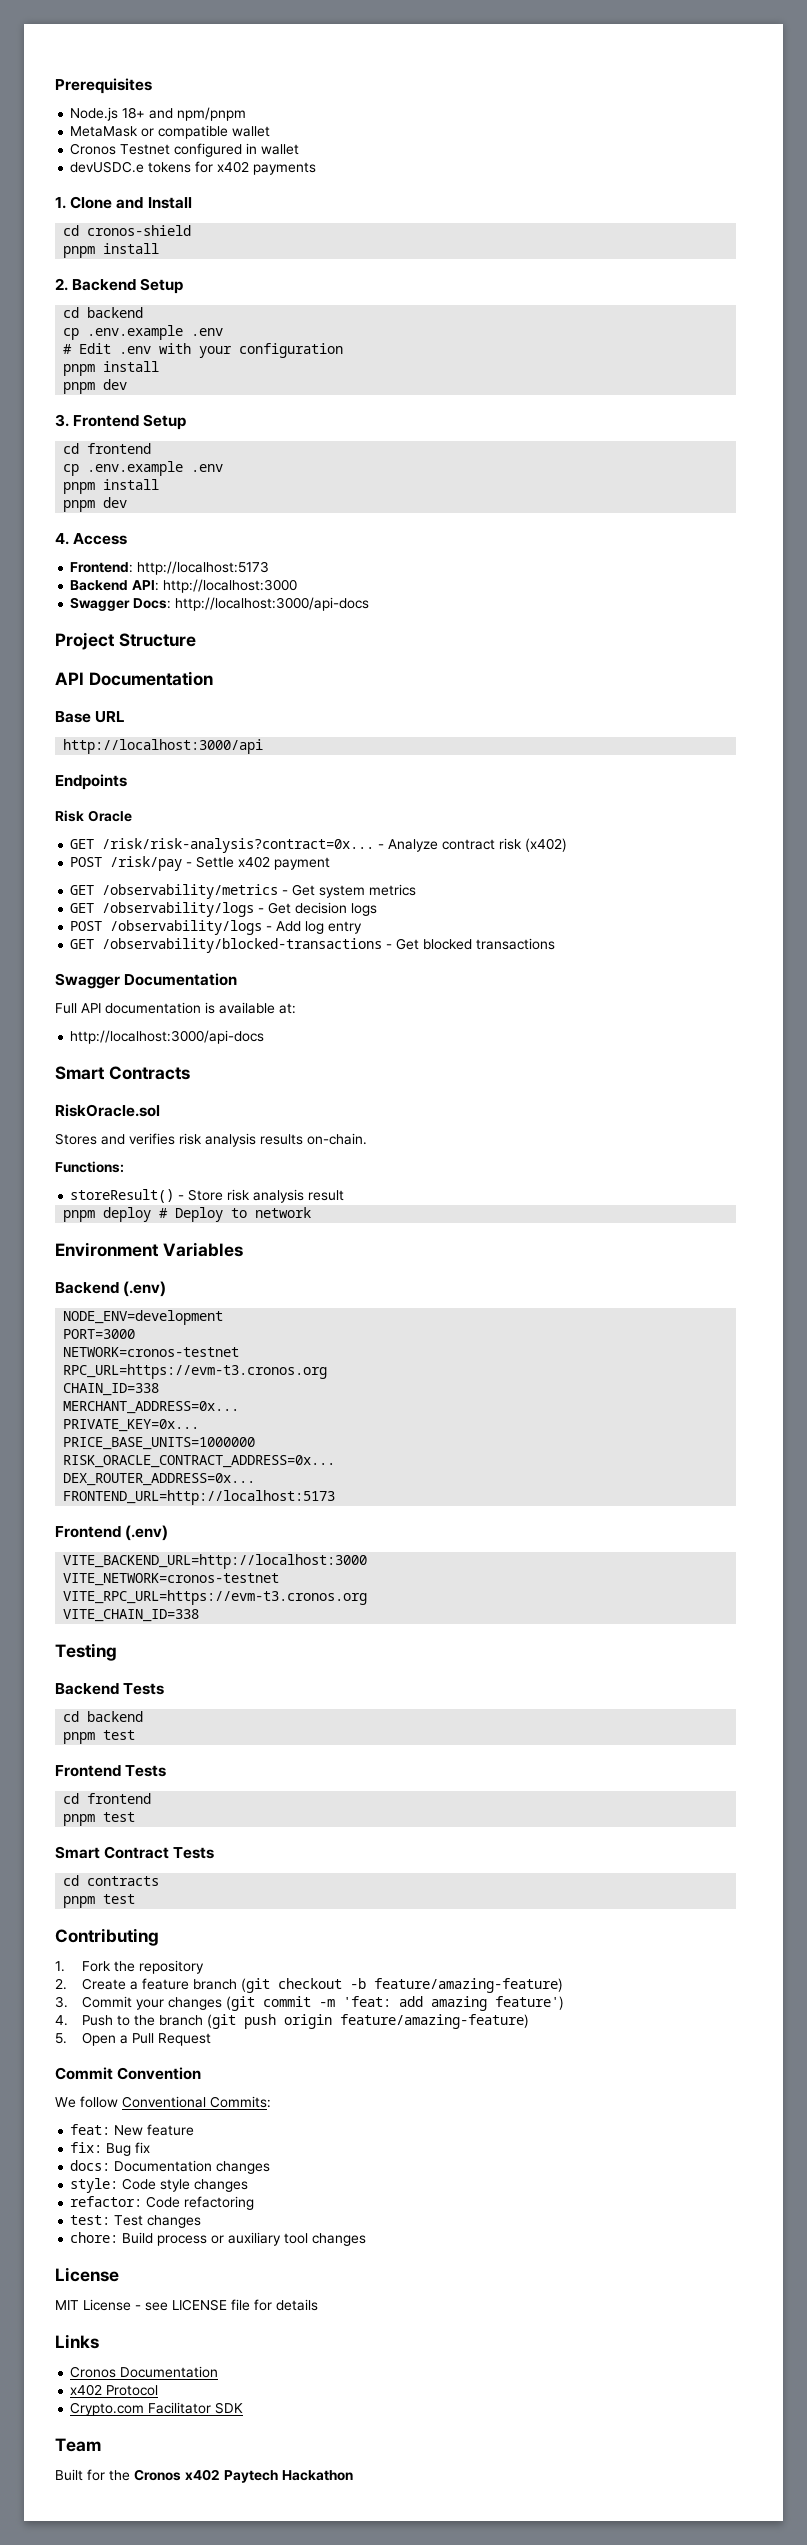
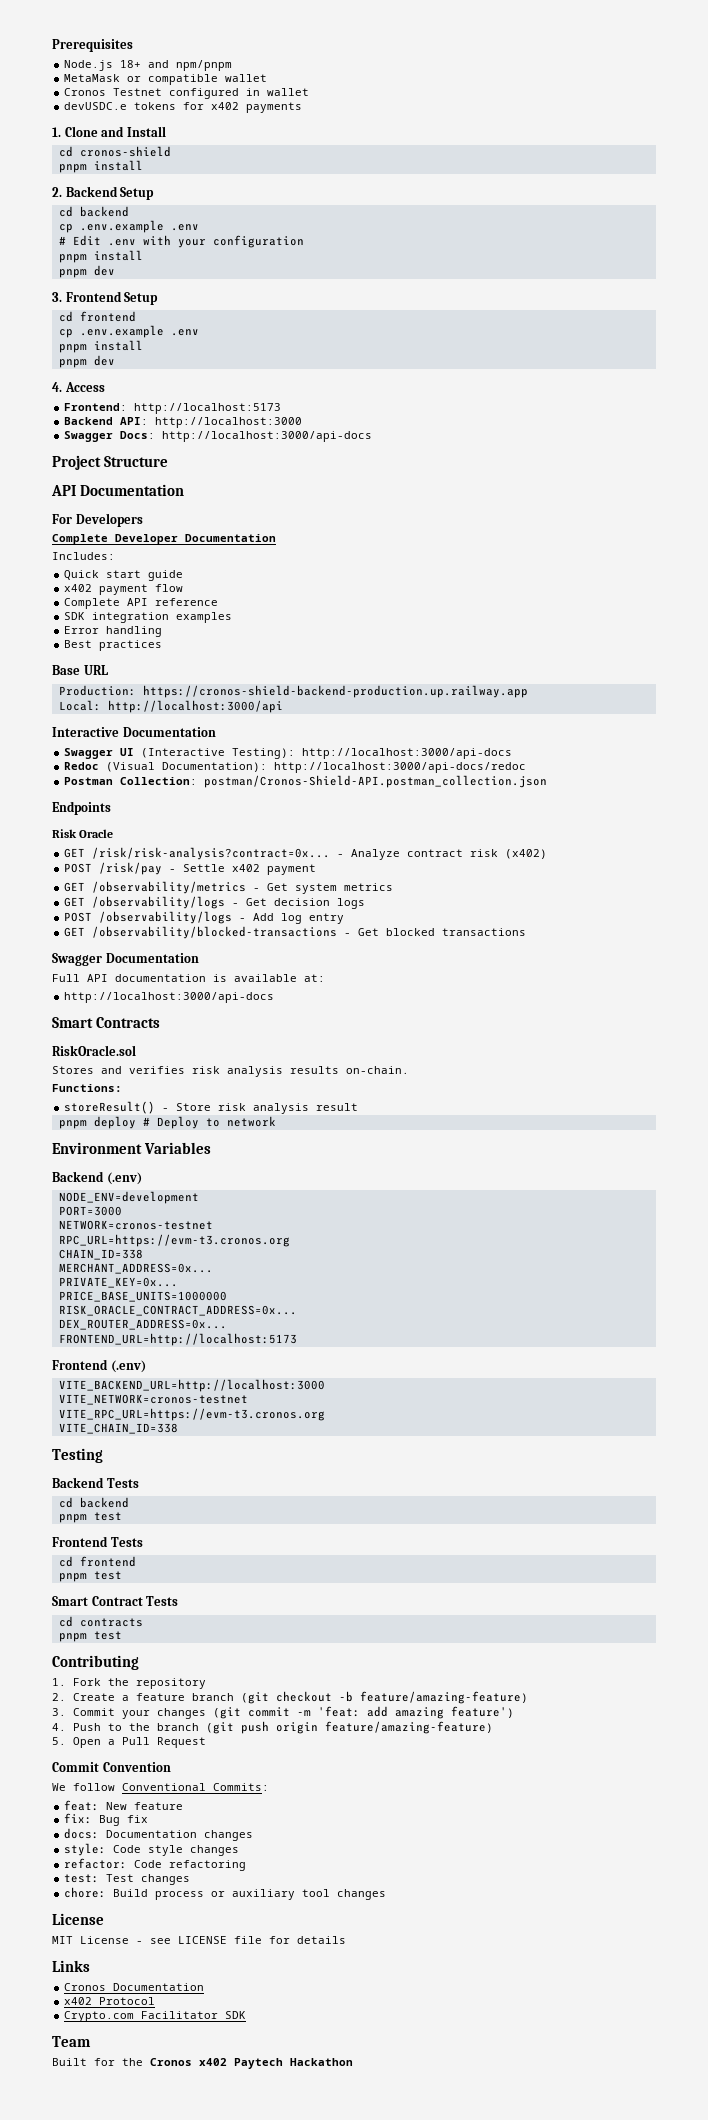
+ For Developers
+ Complete Developer Documentation
+ Includes:
+ Quick start guide
+ x402 payment flow
+ Complete API reference
+ SDK integration examples
+ Error handling
+ Best practices
  Base URL
- http://localhost:3000/api
+ Production: https://cronos-shield-backend-production.up.railway.app
+ Local: http://localhost:3000/api
+ Interactive Documentation
+ Swagger UI (Interactive Testing): http://localhost:3000/api-docs
+ Redoc (Visual Documentation): http://localhost:3000/api-docs/redoc
+ Postman Collection: postman/Cronos-Shield-API.postman_collection.json

